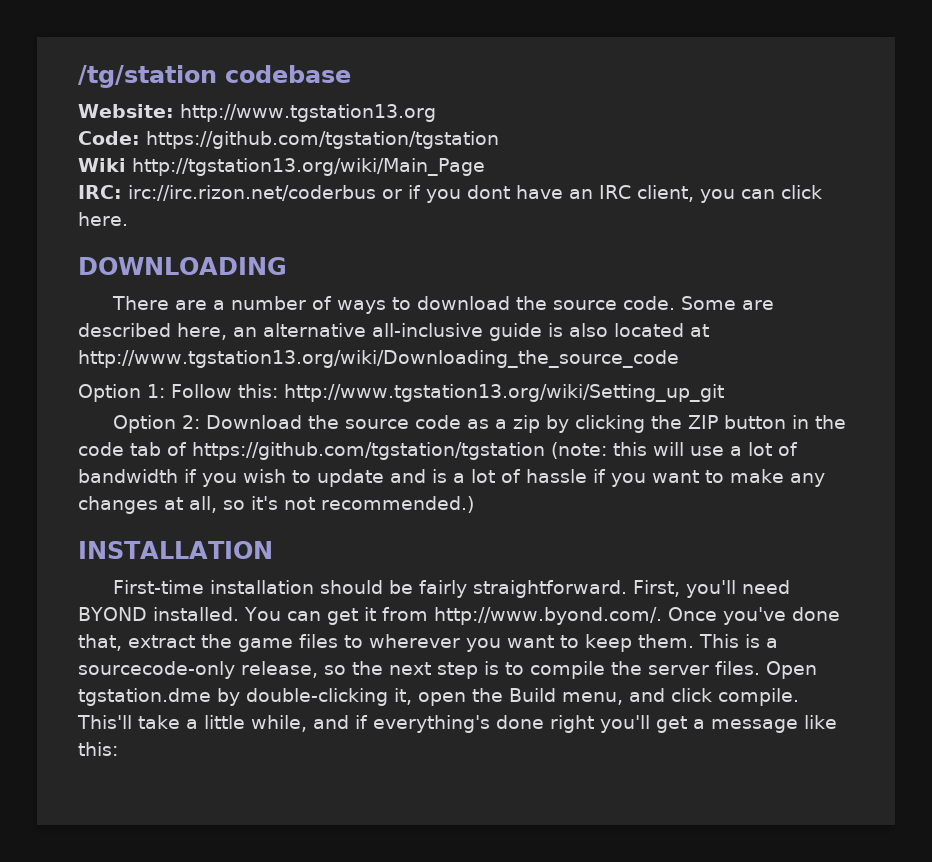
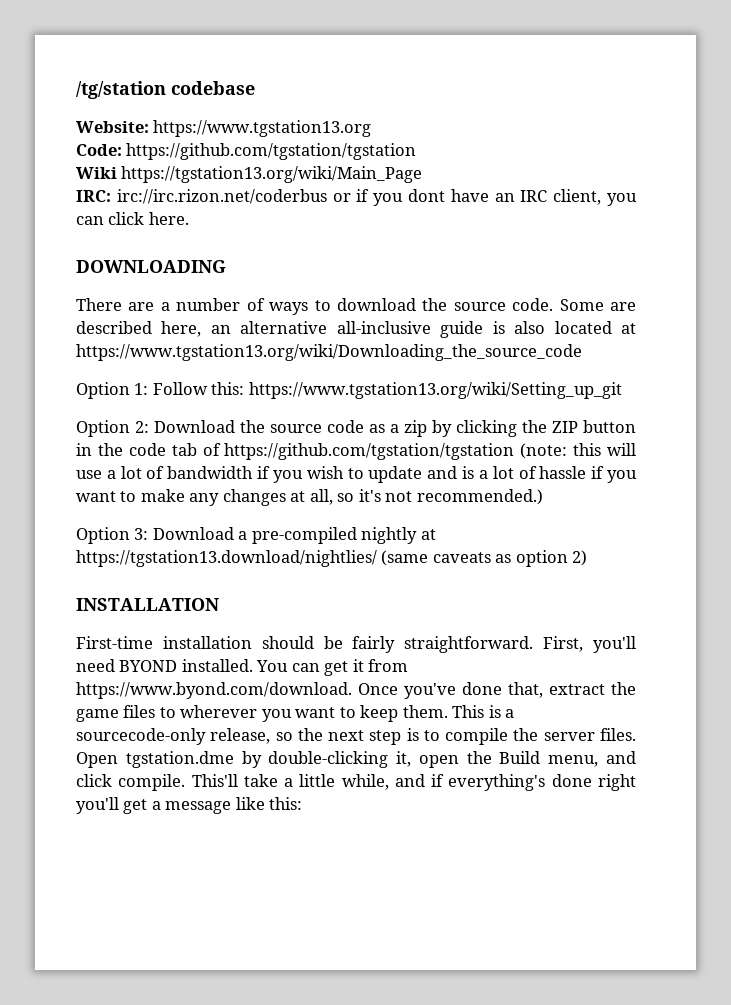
- Website: http://www.tgstation13.org
+ Website: https://www.tgstation13.org
- Wiki http://tgstation13.org/wiki/Main_Page
+ Wiki https://tgstation13.org/wiki/Main_Page
- Some are described here, an alternative all-inclusive guide is also located at http://www.tgstation13.org/wiki/Downloading_the_source_code
+ Some are described here, an alternative all-inclusive guide is also located at https://www.tgstation13.org/wiki/Downloading_the_source_code
- Option 1: Follow this: http://www.tgstation13.org/wiki/Setting_up_git
+ Option 1: Follow this: https://www.tgstation13.org/wiki/Setting_up_git
+ Option 3: Download a pre-compiled nightly at https://tgstation13.download/nightlies/ (same caveats as option 2)
- You can get it from http://www.byond.com/. Once you've done that, extract the game files to wherever you want to keep them.
+ You can get it from https://www.byond.com/download. Once you've done that, extract the game files to wherever you want to keep them.

